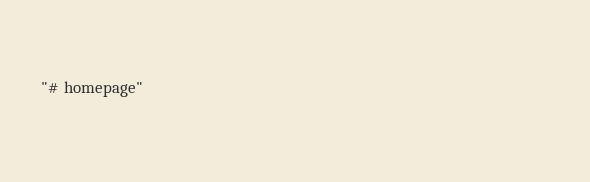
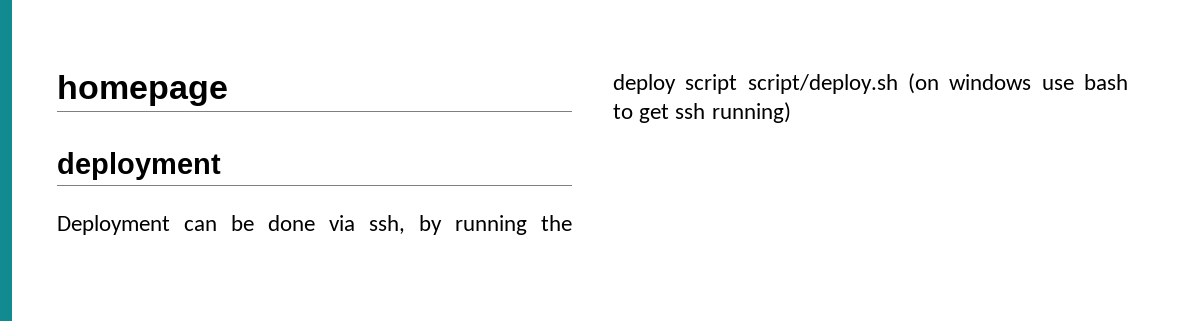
- "# homepage"
+ homepage
+ deployment
+ Deployment can be done via ssh, by running the deploy script script/deploy.sh (on windows use bash to get ssh running)

